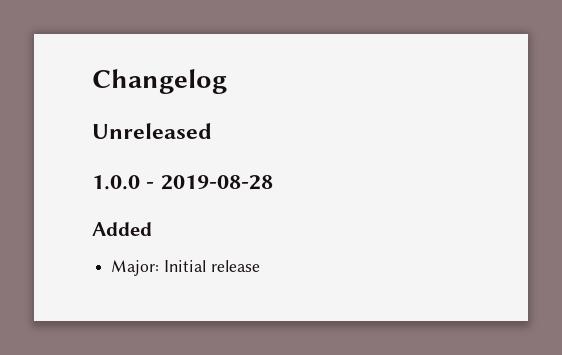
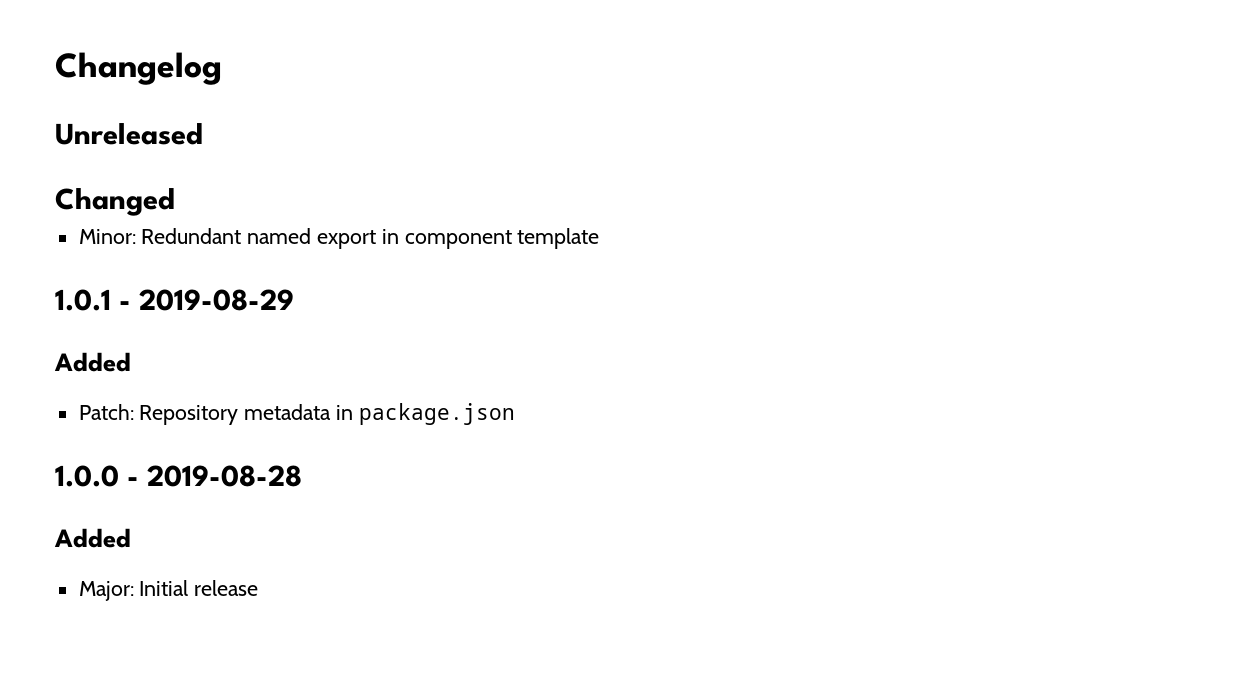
+ Changed
+ Minor: Redundant named export in component template
+ 1.0.1 - 2019-08-29
+ Added
+ Patch: Repository metadata in package.json

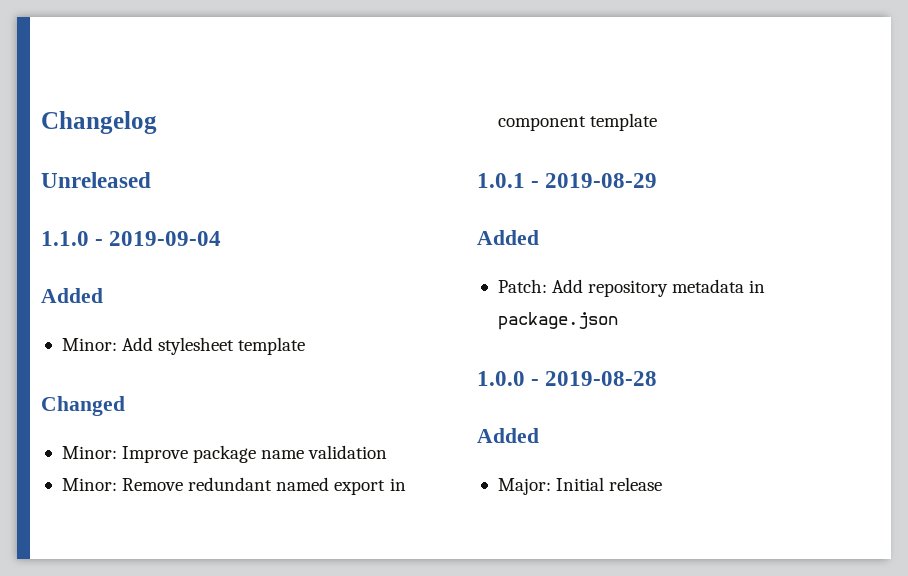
+ 1.1.0 - 2019-09-04
+ Added
+ Minor: Add stylesheet template
  Changed
- Minor: Redundant named export in component template
+ Minor: Improve package name validation
+ Minor: Remove redundant named export in component template
- Patch: Repository metadata in package.json
+ Patch: Add repository metadata in package.json

